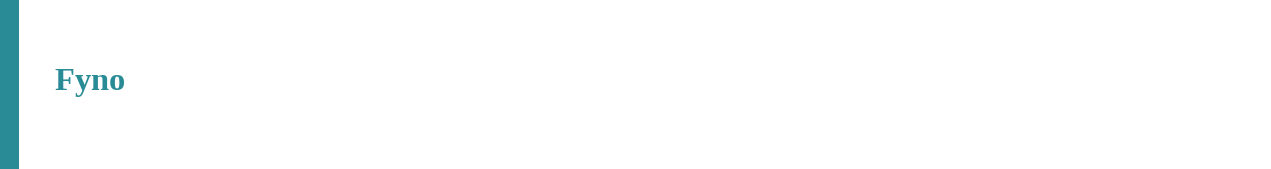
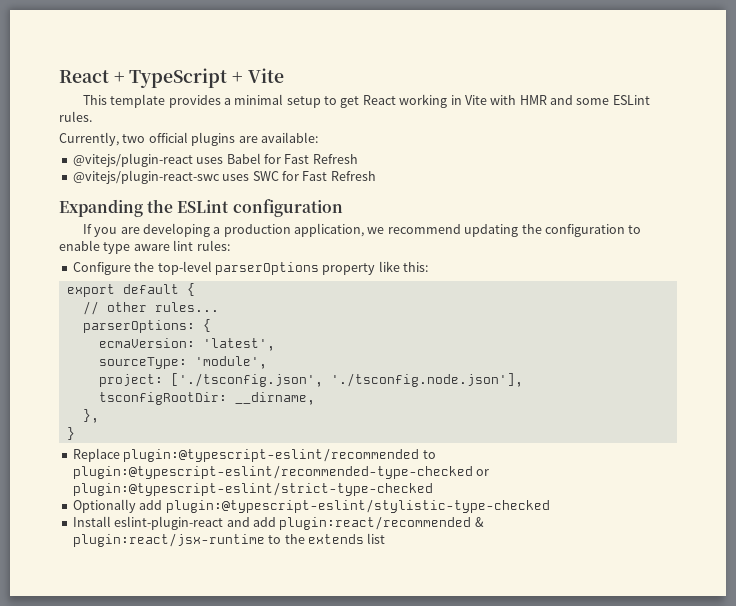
- Fyno
+ React + TypeScript + Vite
+ This template provides a minimal setup to get React working in Vite with HMR and some ESLint rules.
+ Currently, two official plugins are available:
+ @vitejs/plugin-react uses Babel for Fast Refresh
+ @vitejs/plugin-react-swc uses SWC for Fast Refresh
+ Expanding the ESLint configuration
+ If you are developing a production application, we recommend updating the configuration to enable type aware lint rules:
+ Configure the top-level parserOptions property like this:
+ export default {
+ // other rules...
+ parserOptions: {
+ ecmaVersion: 'latest',
+ sourceType: 'module',
+ project: ['./tsconfig.json', './tsconfig.node.json'],
+ tsconfigRootDir: __dirname,
+ },
+ }
+ Replace plugin:@typescript-eslint/recommended to plugin:@typescript-eslint/recommended-type-checked or plugin:@typescript-eslint/strict-type-checked
+ Optionally add plugin:@typescript-eslint/stylistic-type-checked
+ Install eslint-plugin-react and add plugin:react/recommended & plugin:react/jsx-runtime to the extends list

